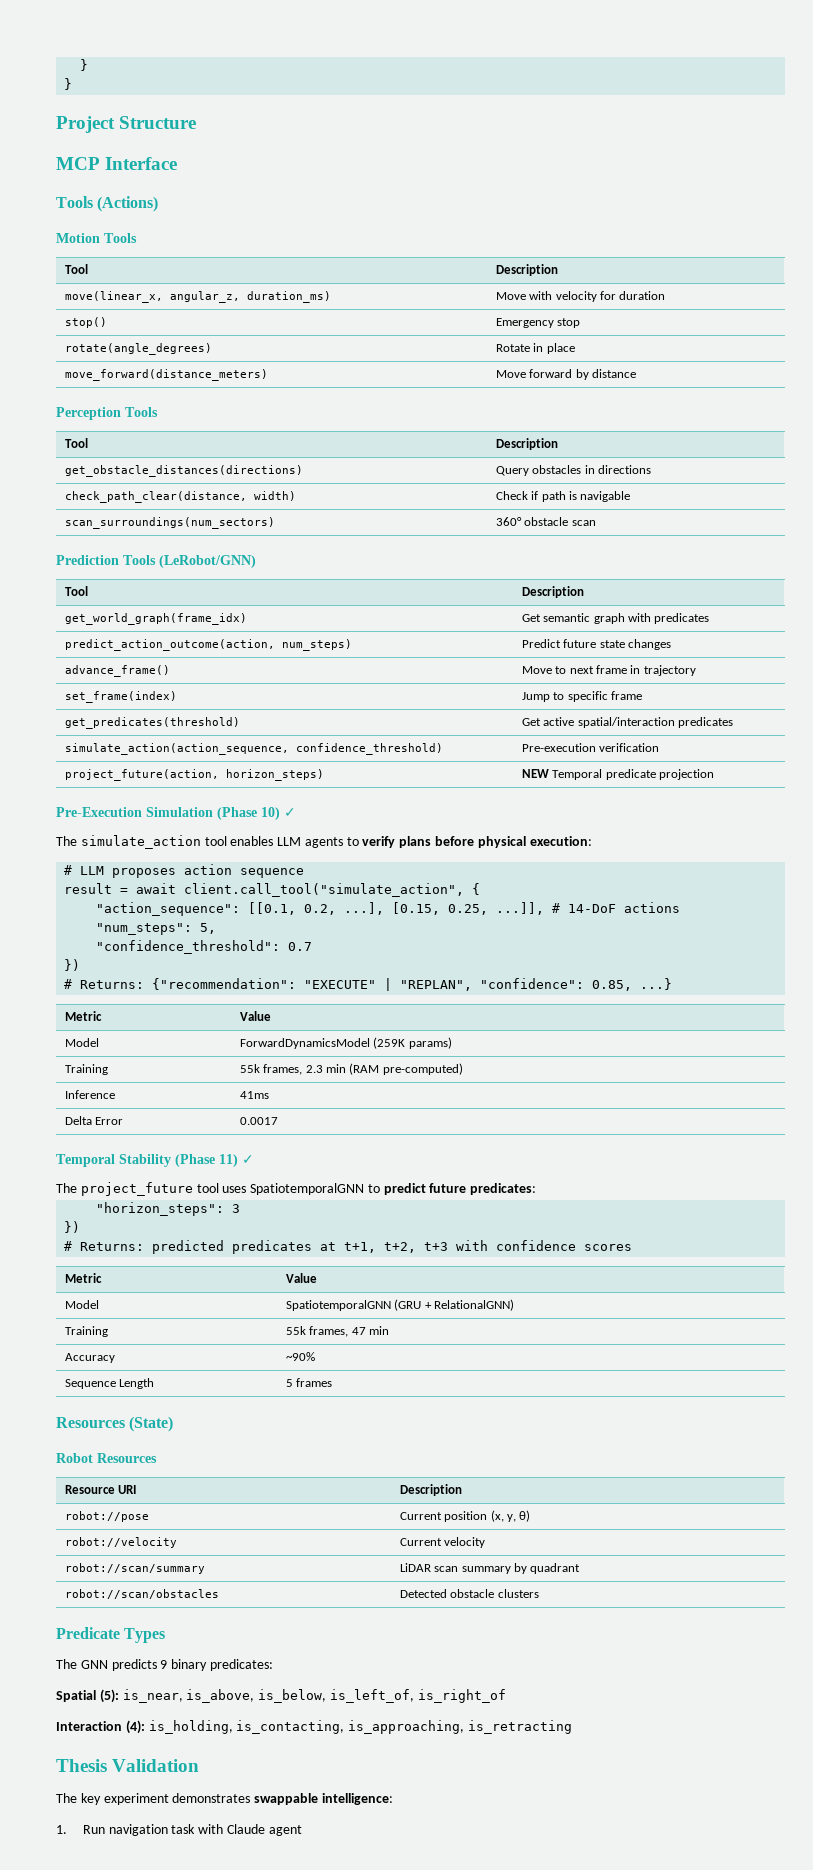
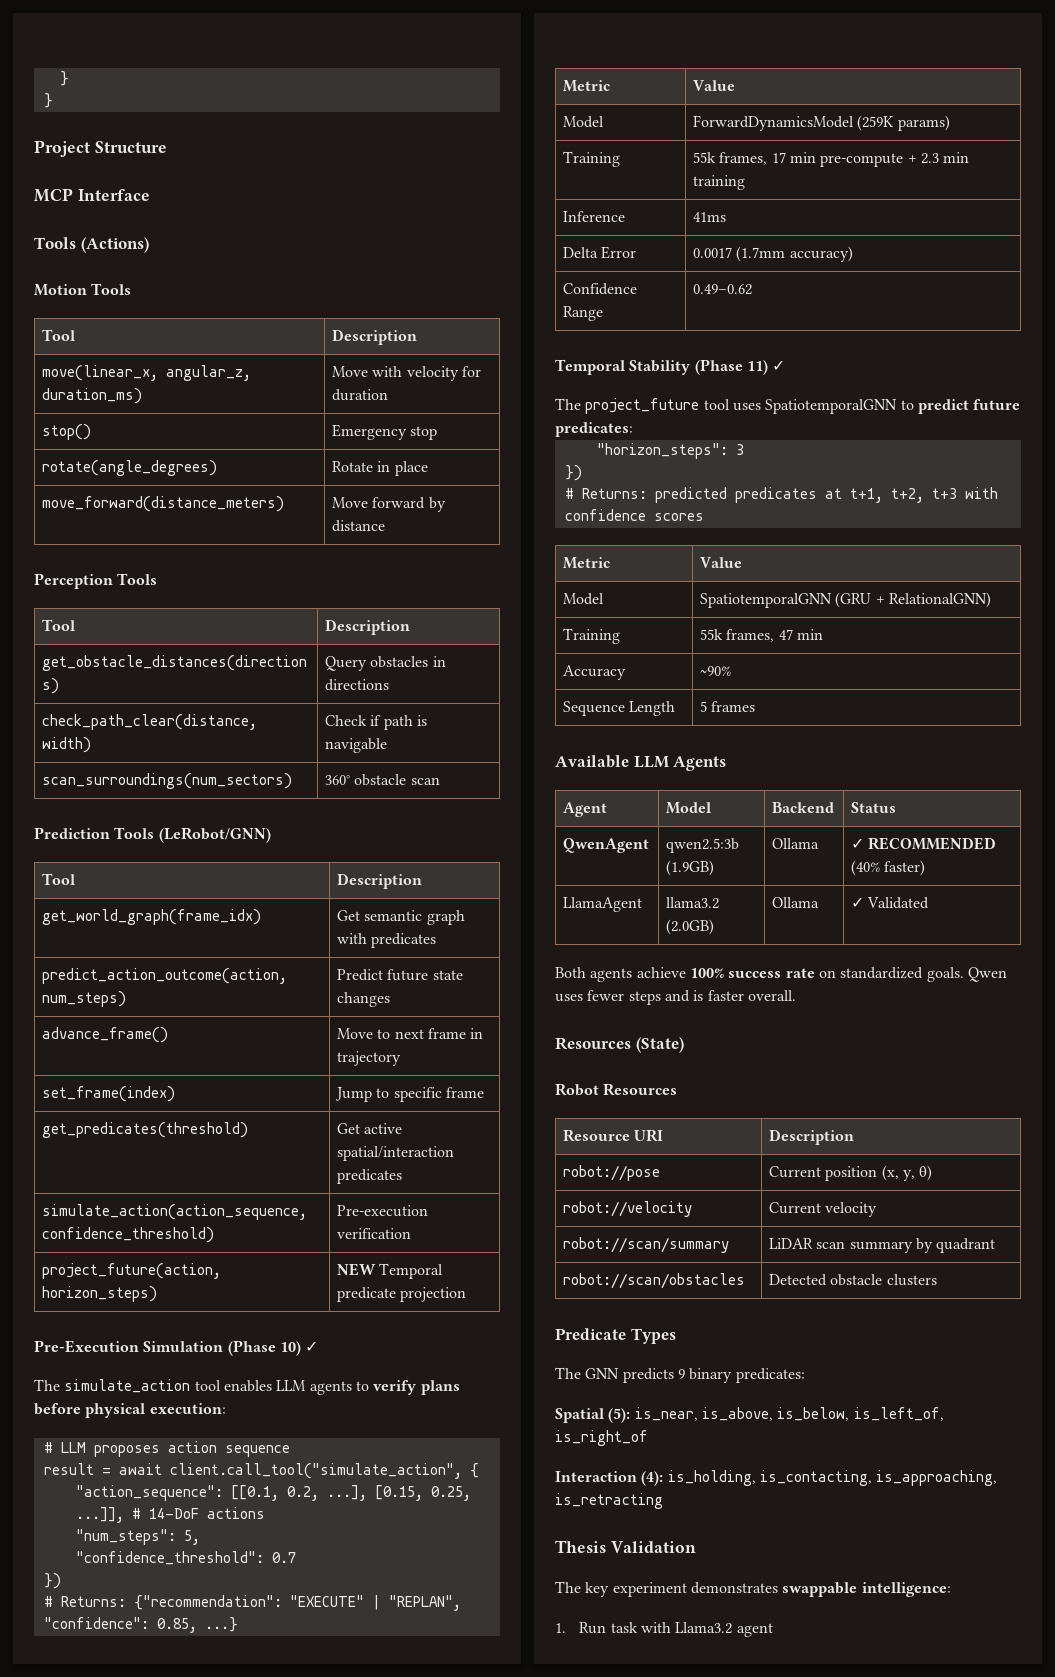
- Training | 55k frames, 2.3 min (RAM pre-computed)
+ Training | 55k frames, 17 min pre-compute + 2.3 min training
- Delta Error | 0.0017
+ Delta Error | 0.0017 (1.7mm accuracy)
+ Confidence Range | 0.49–0.62
+ Available LLM Agents
+ Agent | Model | Backend | Status
+ QwenAgent | qwen2.5:3b (1.9GB) | Ollama | ✓ RECOMMENDED (40% faster)
+ LlamaAgent | llama3.2 (2.0GB) | Ollama | ✓ Validated
+ Both agents achieve 100% success rate on standardized goals. Qwen uses fewer steps and is faster overall.
- 1. Run navigation task with Claude agent
+ 1. Run task with Llama3.2 agent

